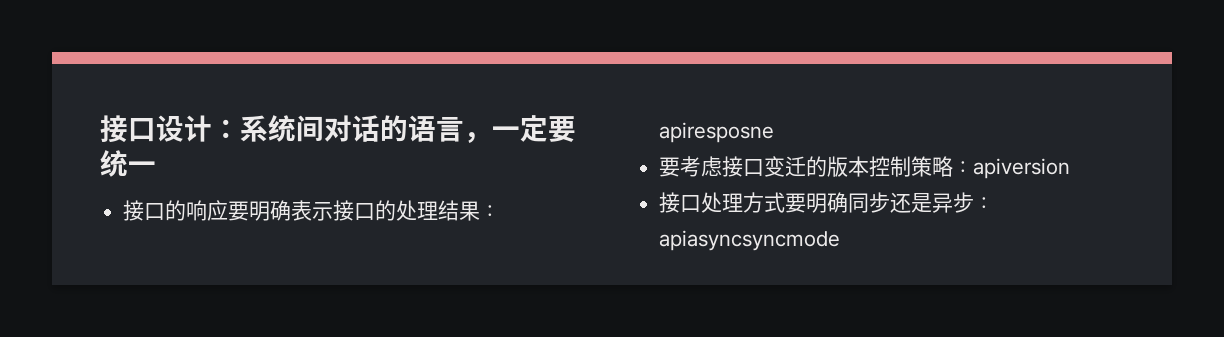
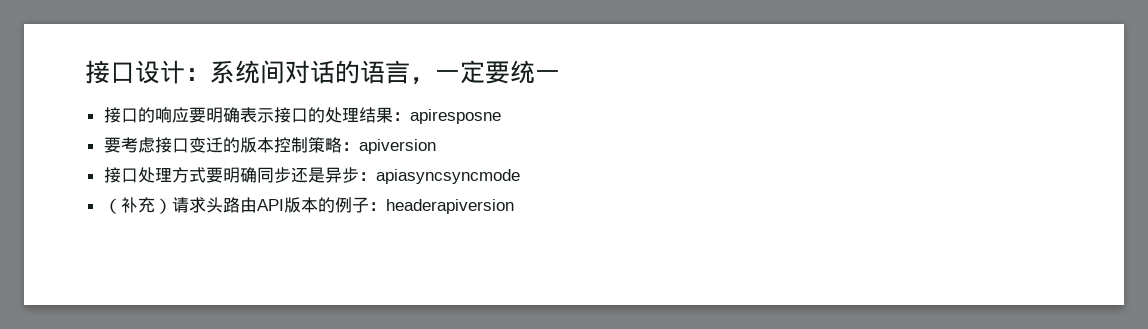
+ （补充）请求头路由API版本的例子：headerapiversion

